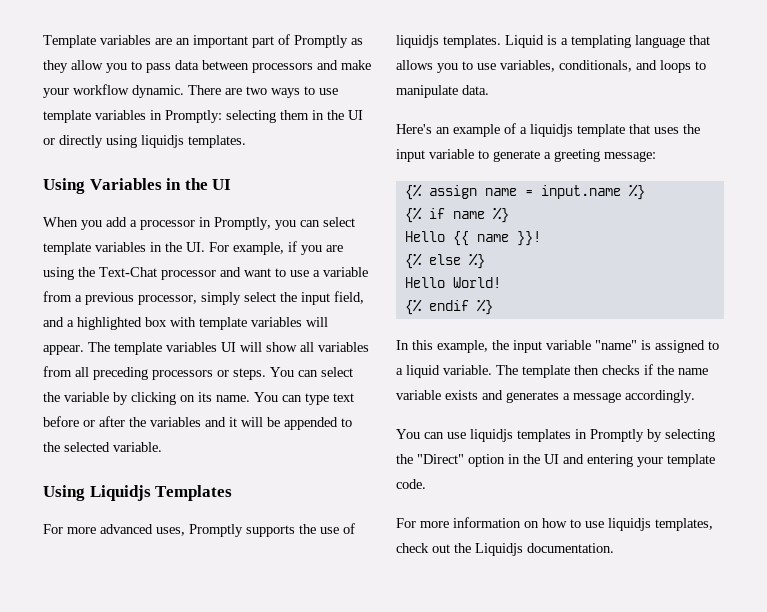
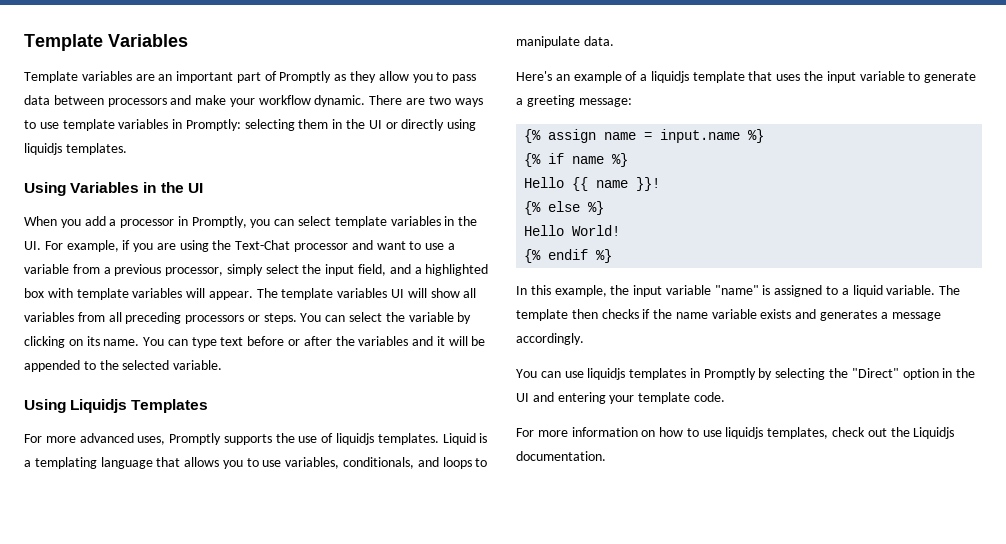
+ Template Variables

